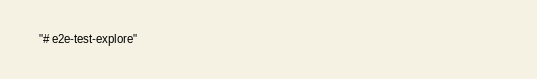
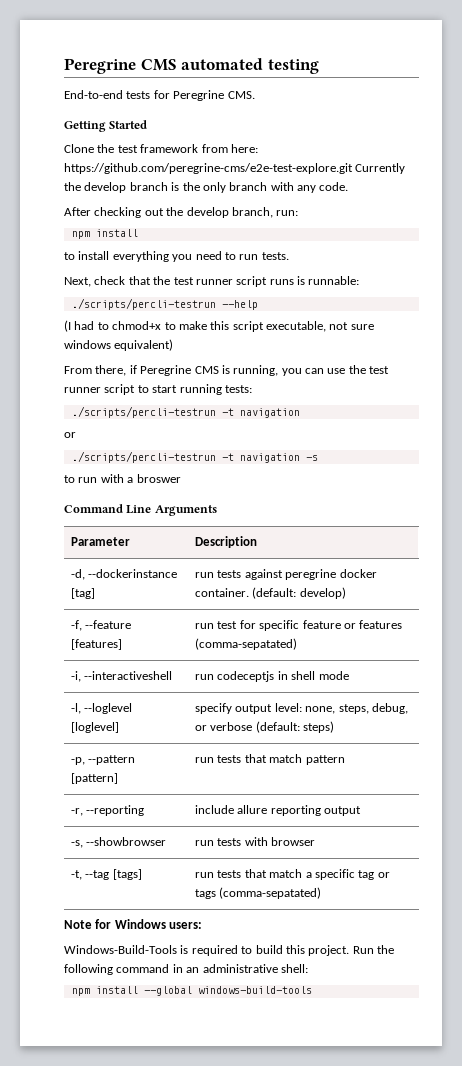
- "# e2e-test-explore"
+ Peregrine CMS automated testing
+ End-to-end tests for Peregrine CMS.
+ Getting Started
+ Clone the test framework from here: https://github.com/peregrine-cms/e2e-test-explore.git Currently the develop branch is the only branch with any code.
+ After checking out the develop branch, run:
+ npm install
+ to install everything you need to run tests.
+ Next, check that the test runner script runs is runnable:
+ ./scripts/percli-testrun --help
+ (I had to chmod+x to make this script executable, not sure windows equivalent)
+ From there, if Peregrine CMS is running, you can use the test runner script to start running tests:
+ ./scripts/percli-testrun -t navigation
+ or
+ ./scripts/percli-testrun -t navigation -s
+ to run with a broswer
+ Command Line Arguments
+ Parameter | Description
+ -d, --dockerinstance [tag] | run tests against peregrine docker container. (default: develop)
+ -f, --feature [features] | run test for specific feature or features (comma-sepatated)
+ -i, --interactiveshell | run codeceptjs in shell mode
+ -l, --loglevel [loglevel] | specify output level: none, steps, debug, or verbose (default: steps)
+ -p, --pattern [pattern] | run tests that match pattern
+ -r, --reporting | include allure reporting output
+ -s, --showbrowser | run tests with browser
+ -t, --tag [tags] | run tests that match a specific tag or tags (comma-sepatated)
+ Note for Windows users:
+ Windows-Build-Tools is required to build this project. Run the following command in an administrative shell:
+ npm install --global windows-build-tools

